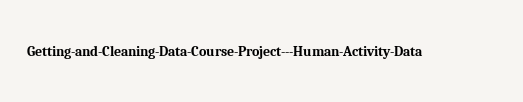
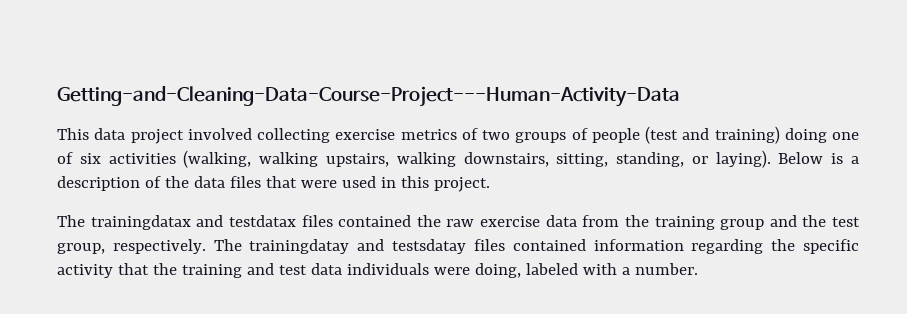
+ This data project involved collecting exercise metrics of two groups of people (test and training) doing one of six activities (walking, walking upstairs, walking downstairs, sitting, standing, or laying). Below is a description of the data files that were used in this project.
+ The trainingdatax and testdatax files contained the raw exercise data from the training group and the test group, respectively. The trainingdatay and testsdatay files contained information regarding the specific activity that the training and test data individuals were doing, labeled with a number.

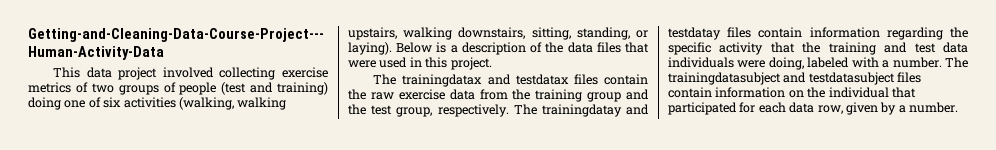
- The trainingdatax and testdatax files contained the raw exercise data from the training group and the test group, respectively.
+ The trainingdatax and testdatax files contain the raw exercise data from the training group and the test group, respectively.
- The trainingdatay and testsdatay files contained information regarding the specific activity that the training and test data individuals were doing, labeled with a number.
+ The trainingdatay and testdatay files contain information regarding the specific activity that the training and test data individuals were doing, labeled with a number.
+ The trainingdatasubject and testdatasubject files contain information on the individual that participated for each data row, given by a number.

